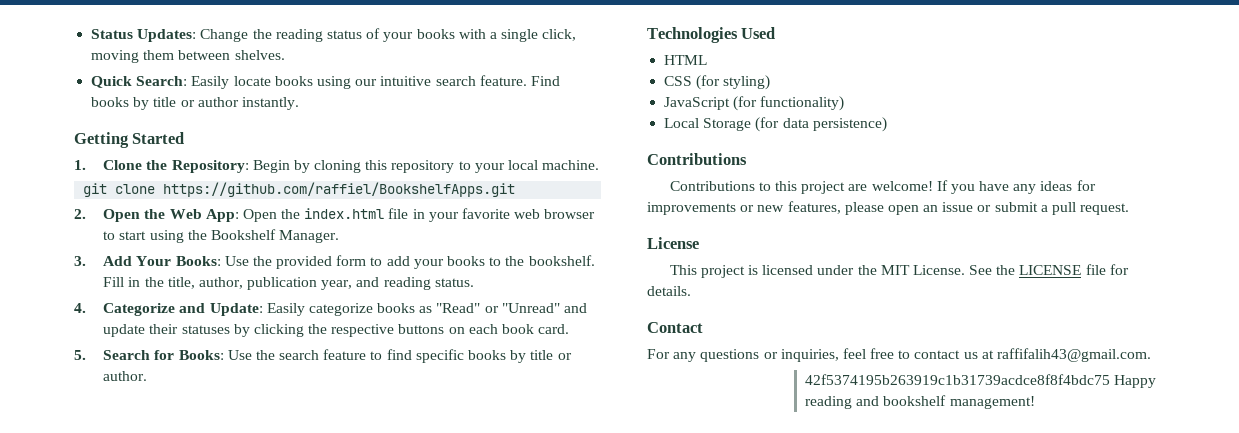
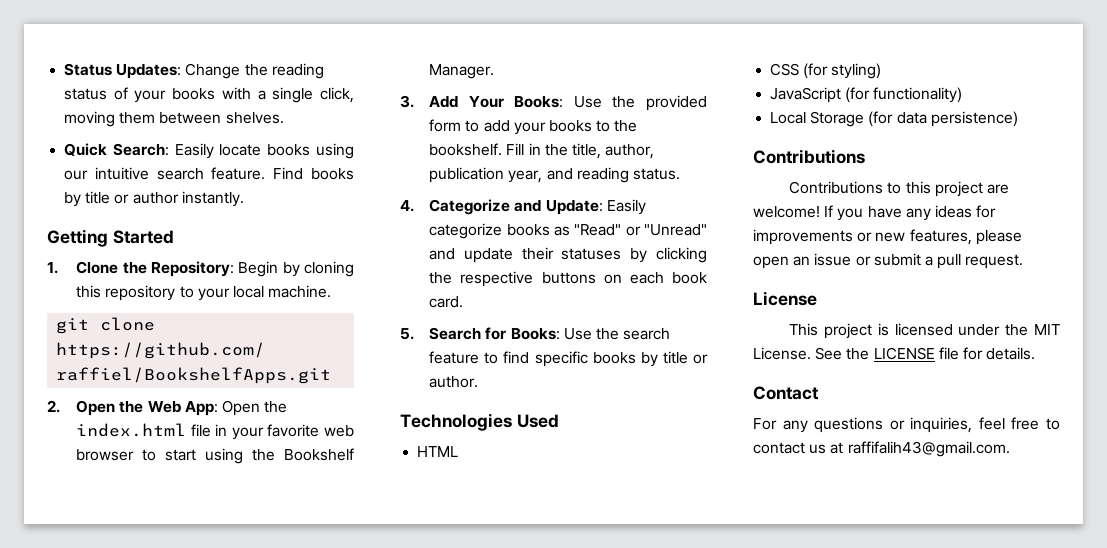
- 42f5374195b263919c1b31739acdce8f8f4bdc75 Happy reading and bookshelf management!

